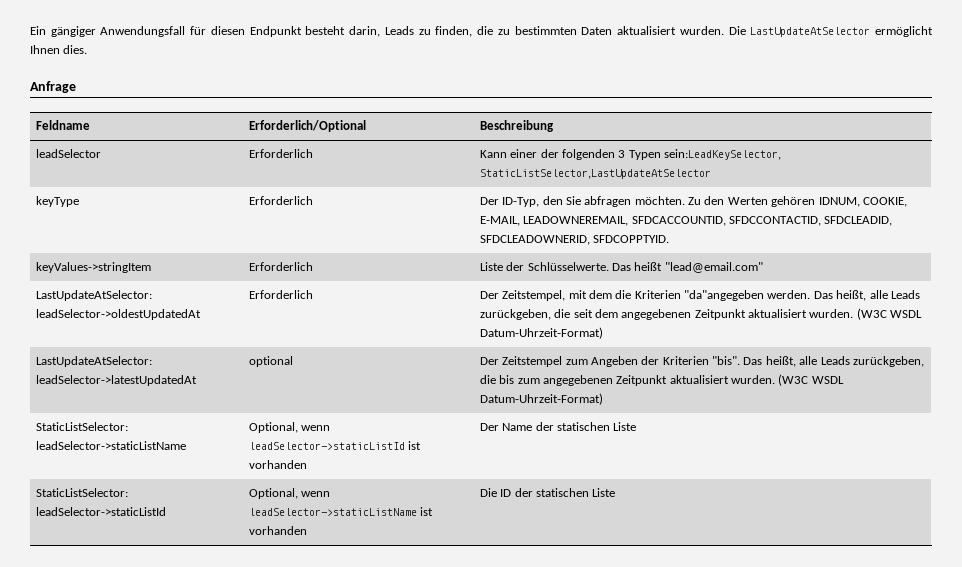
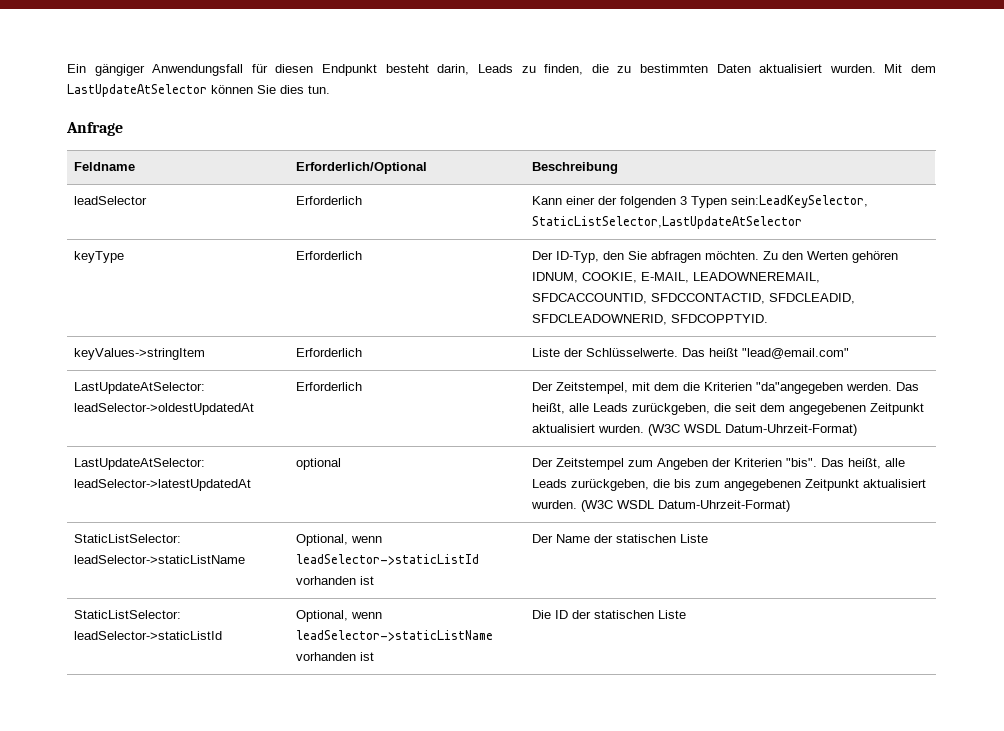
- Die LastUpdateAtSelector ermöglicht Ihnen dies.
+ Mit dem LastUpdateAtSelector können Sie dies tun.
- StaticListSelector: leadSelector->staticListName | Optional, wenn leadSelector->staticListId ist vorhanden | Der Name der statischen Liste
+ StaticListSelector: leadSelector->staticListName | Optional, wenn leadSelector->staticListId vorhanden ist | Der Name der statischen Liste
- StaticListSelector: leadSelector->staticListId | Optional, wenn leadSelector->staticListName ist vorhanden | Die ID der statischen Liste
+ StaticListSelector: leadSelector->staticListId | Optional, wenn leadSelector->staticListName vorhanden ist | Die ID der statischen Liste

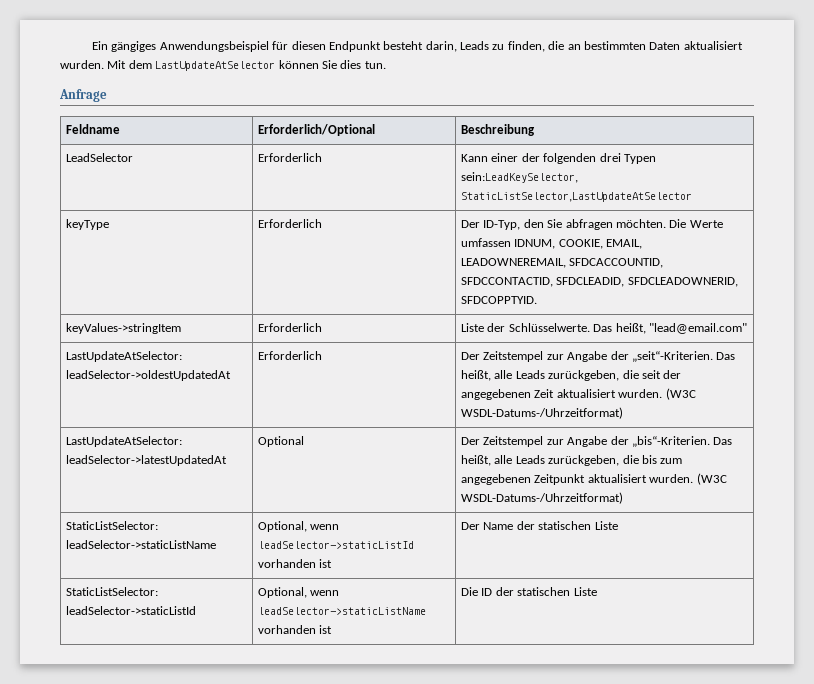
- Ein gängiger Anwendungsfall für diesen Endpunkt besteht darin, Leads zu finden, die zu bestimmten Daten aktualisiert wurden.
+ Ein gängiges Anwendungsbeispiel für diesen Endpunkt besteht darin, Leads zu finden, die an bestimmten Daten aktualisiert wurden.
- leadSelector | Erforderlich | Kann einer der folgenden 3 Typen sein:LeadKeySelector, StaticListSelector,LastUpdateAtSelector
+ LeadSelector | Erforderlich | Kann einer der folgenden drei Typen sein:LeadKeySelector, StaticListSelector,LastUpdateAtSelector
- keyType | Erforderlich | Der ID-Typ, den Sie abfragen möchten. Zu den Werten gehören IDNUM, COOKIE, E-MAIL, LEADOWNEREMAIL, SFDCACCOUNTID, SFDCCONTACTID, SFDCLEADID, SFDCLEADOWNERID, SFDCOPPTYID.
+ keyType | Erforderlich | Der ID-Typ, den Sie abfragen möchten. Die Werte umfassen IDNUM, COOKIE, EMAIL, LEADOWNEREMAIL, SFDCACCOUNTID, SFDCCONTACTID, SFDCLEADID, SFDCLEADOWNERID, SFDCOPPTYID.
- keyValues->stringItem | Erforderlich | Liste der Schlüsselwerte. Das heißt "lead@email.com"
+ keyValues->stringItem | Erforderlich | Liste der Schlüsselwerte. Das heißt, "lead@email.com"
- LastUpdateAtSelector: leadSelector->oldestUpdatedAt | Erforderlich | Der Zeitstempel, mit dem die Kriterien "da"angegeben werden. Das heißt, alle Leads zurückgeben, die seit dem angegebenen Zeitpunkt aktualisiert wurden. (W3C WSDL Datum-Uhrzeit-Format)
+ LastUpdateAtSelector: leadSelector->oldestUpdatedAt | Erforderlich | Der Zeitstempel zur Angabe der „seit“-Kriterien. Das heißt, alle Leads zurückgeben, die seit der angegebenen Zeit aktualisiert wurden. (W3C WSDL-Datums-/Uhrzeitformat)
- LastUpdateAtSelector: leadSelector->latestUpdatedAt | optional | Der Zeitstempel zum Angeben der Kriterien "bis". Das heißt, alle Leads zurückgeben, die bis zum angegebenen Zeitpunkt aktualisiert wurden. (W3C WSDL Datum-Uhrzeit-Format)
+ LastUpdateAtSelector: leadSelector->latestUpdatedAt | Optional | Der Zeitstempel zur Angabe der „bis“-Kriterien. Das heißt, alle Leads zurückgeben, die bis zum angegebenen Zeitpunkt aktualisiert wurden. (W3C WSDL-Datums-/Uhrzeitformat)

